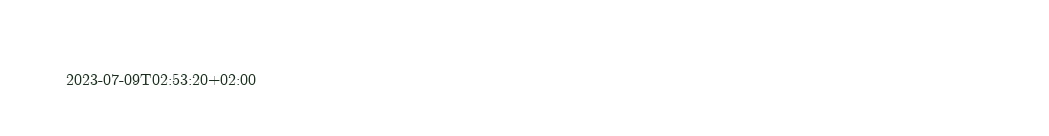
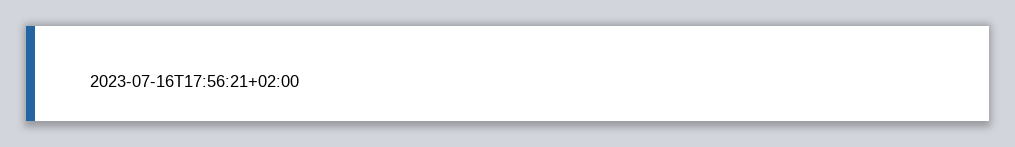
- 2023-07-09T02:53:20+02:00
+ 2023-07-16T17:56:21+02:00

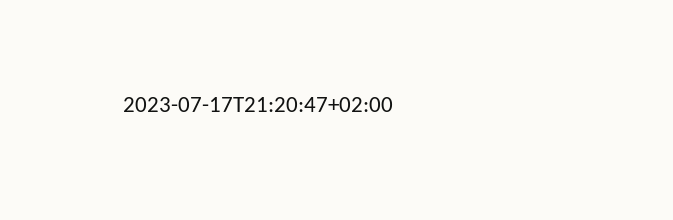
- 2023-07-16T17:56:21+02:00
+ 2023-07-17T21:20:47+02:00

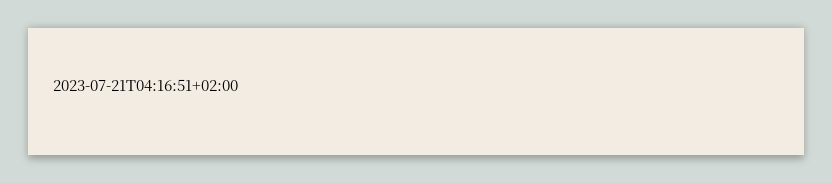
- 2023-07-17T21:20:47+02:00
+ 2023-07-21T04:16:51+02:00

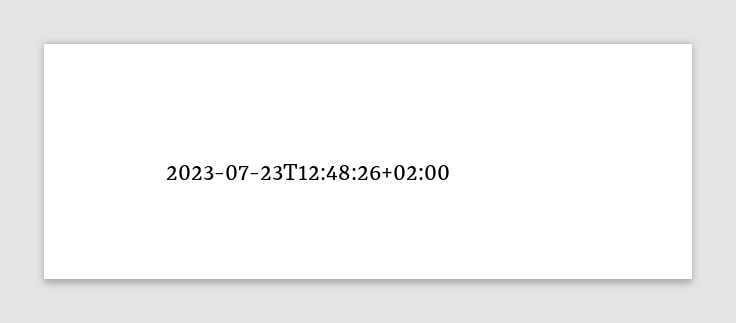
- 2023-07-21T04:16:51+02:00
+ 2023-07-23T12:48:26+02:00

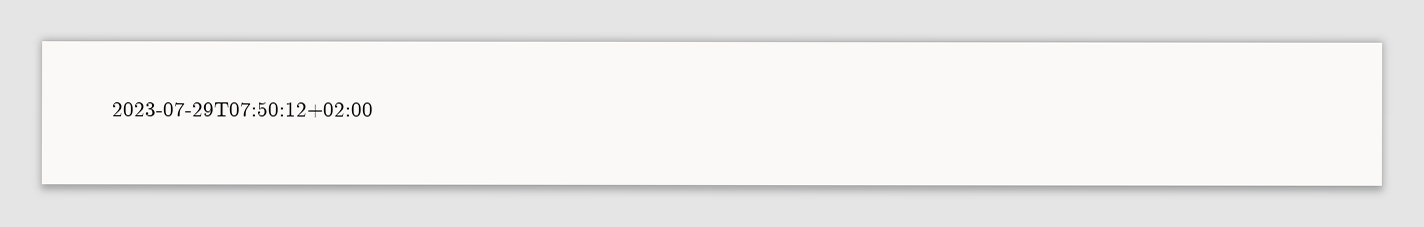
- 2023-07-23T12:48:26+02:00
+ 2023-07-29T07:50:12+02:00

